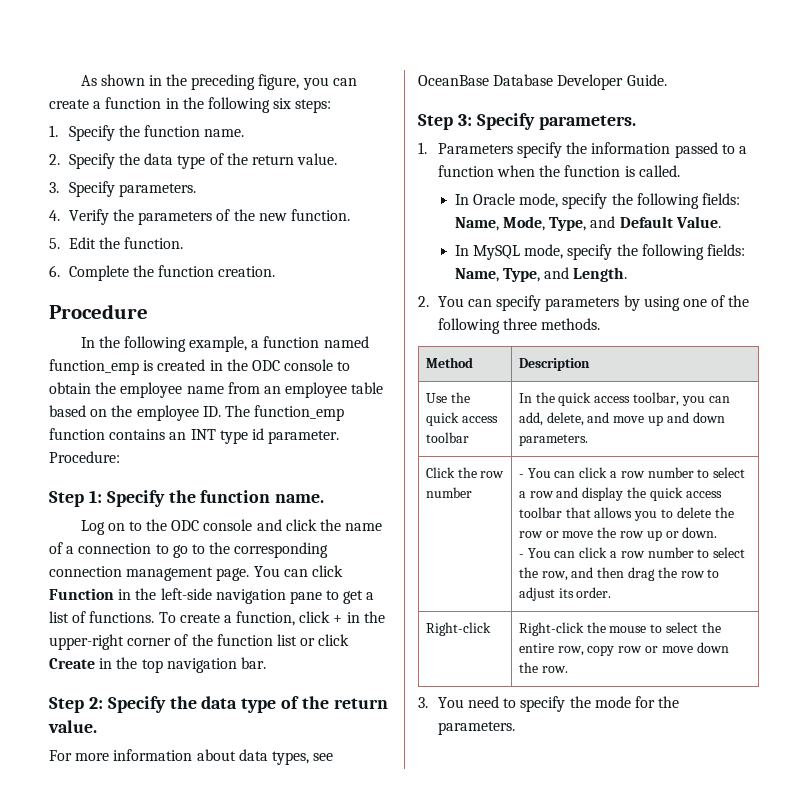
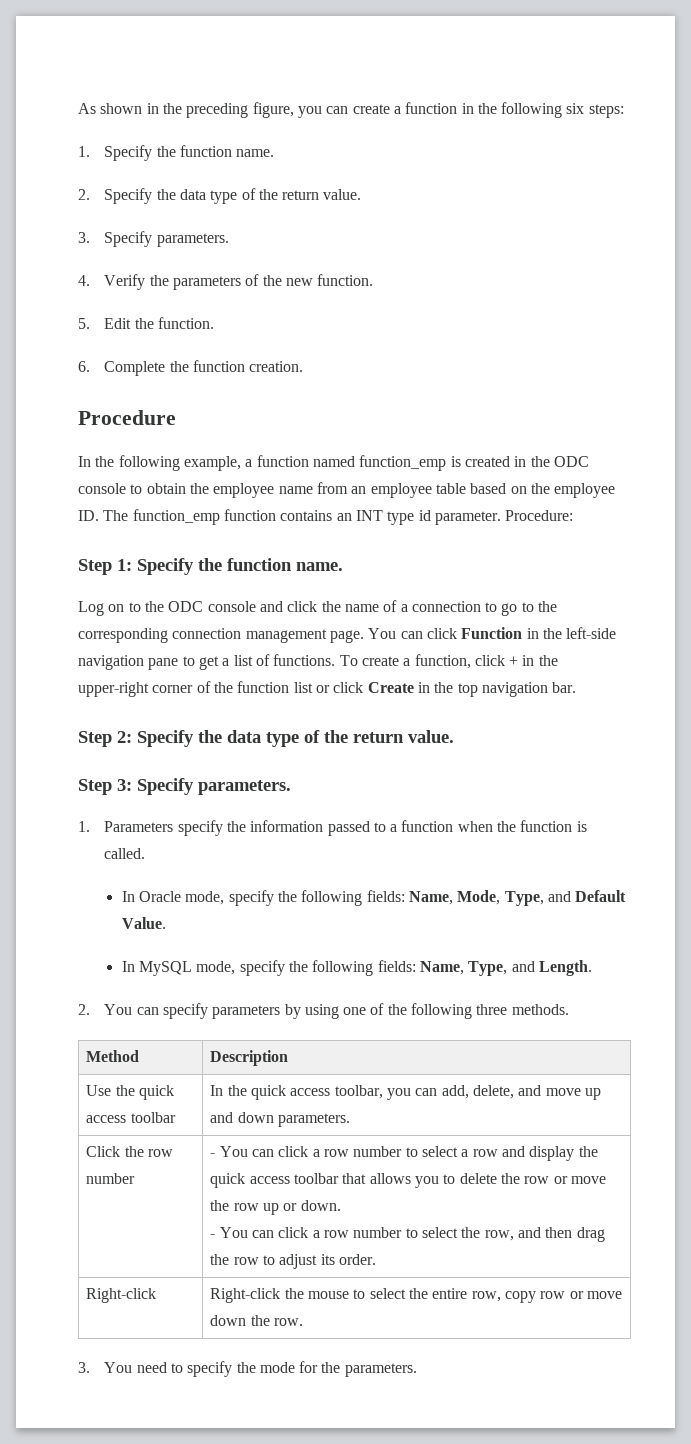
- For more information about data types, see OceanBase Database Developer Guide.

